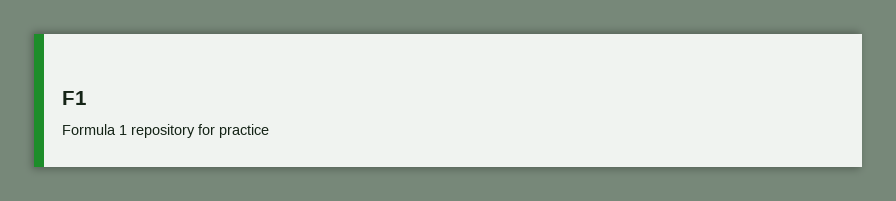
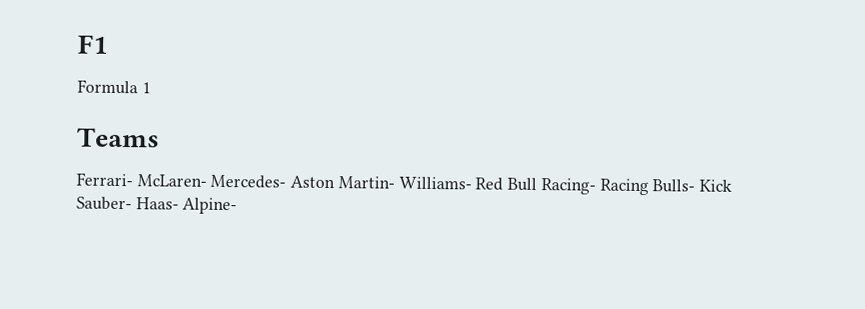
- Formula 1 repository for practice
+ Formula 1
+ Teams
+ Ferrari- McLaren- Mercedes- Aston Martin- Williams- Red Bull Racing- Racing Bulls- Kick Sauber- Haas- Alpine-

